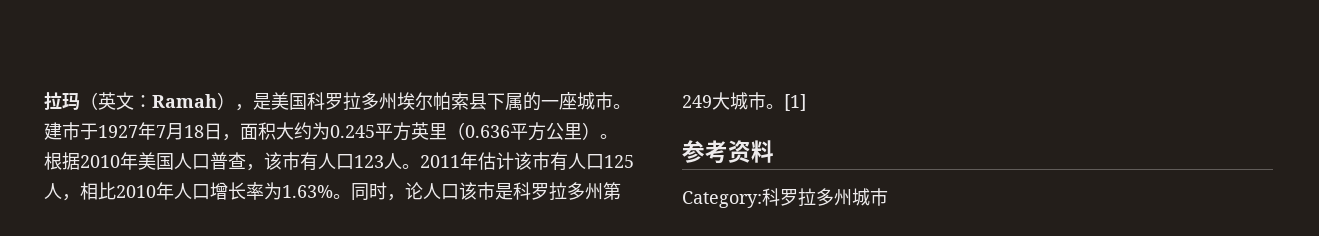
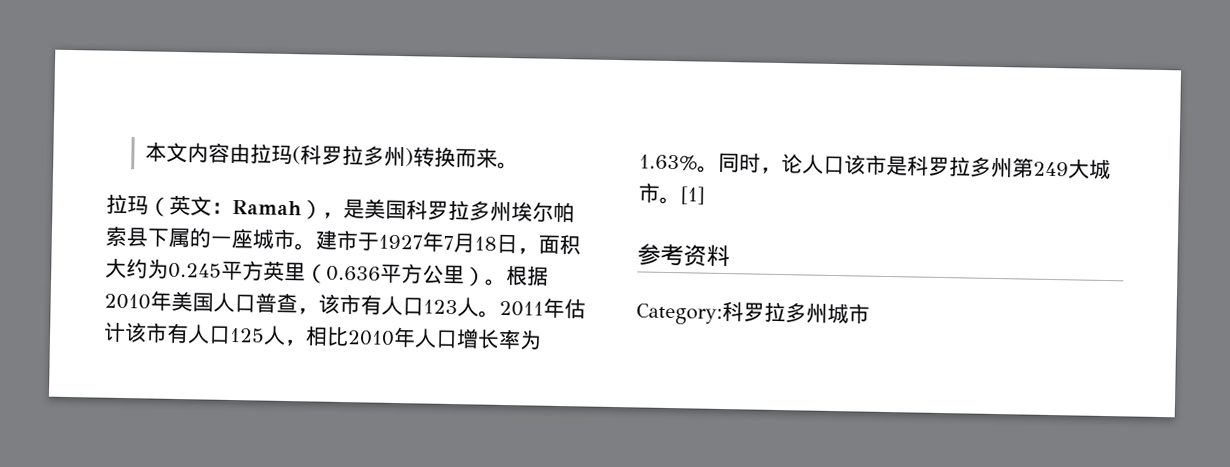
+ 本文内容由拉玛(科罗拉多州)转换而来。

